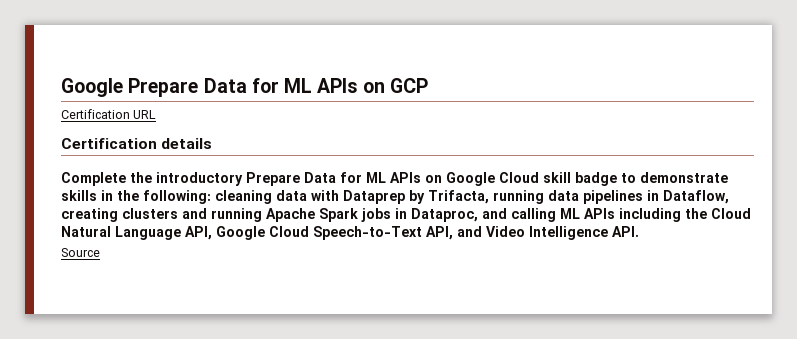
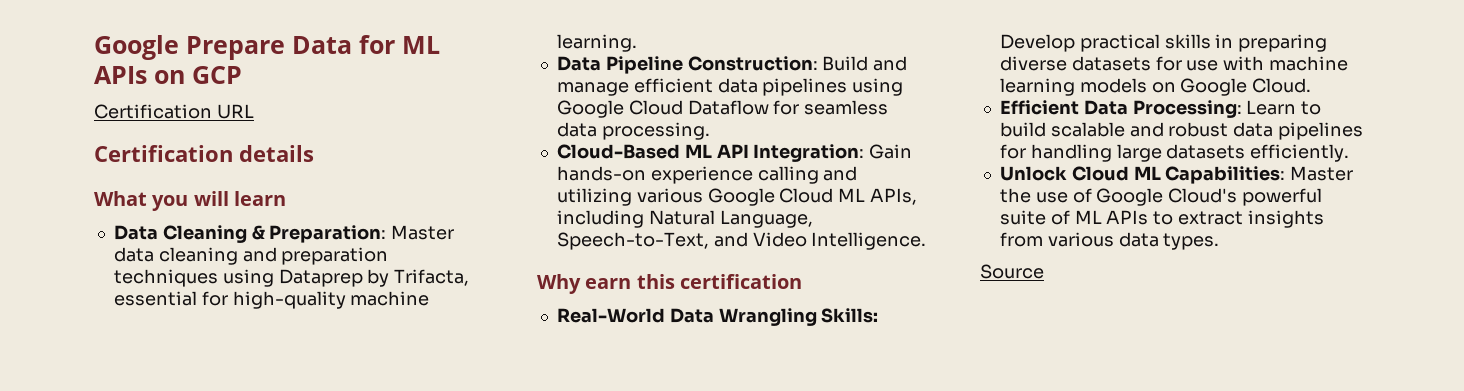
- Complete the introductory Prepare Data for ML APIs on Google Cloud skill badge to demonstrate skills in the following: cleaning data with Dataprep by Trifacta, running data pipelines in Dataflow, creating clusters and running Apache Spark jobs in Dataproc, and calling ML APIs including the Cloud Natural Language API, Google Cloud Speech-to-Text API, and Video Intelligence API.
+ What you will learn
+ Data Cleaning & Preparation: Master data cleaning and preparation techniques using Dataprep by Trifacta, essential for high-quality machine learning.
+ Data Pipeline Construction: Build and manage efficient data pipelines using Google Cloud Dataflow for seamless data processing.
+ Cloud-Based ML API Integration: Gain hands-on experience calling and utilizing various Google Cloud ML APIs, including Natural Language, Speech-to-Text, and Video Intelligence.
+ Why earn this certification
+ Real-World Data Wrangling Skills: Develop practical skills in preparing diverse datasets for use with machine learning models on Google Cloud.
+ Efficient Data Processing: Learn to build scalable and robust data pipelines for handling large datasets efficiently.
+ Unlock Cloud ML Capabilities: Master the use of Google Cloud's powerful suite of ML APIs to extract insights from various data types.

